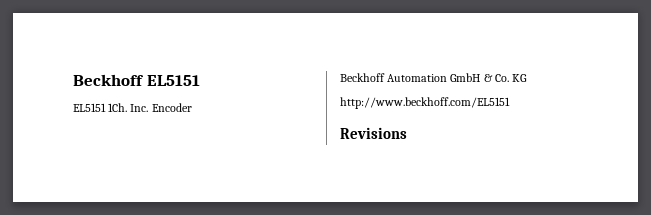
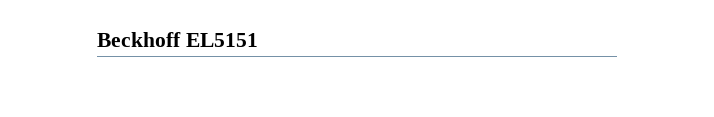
- EL5151 1Ch. Inc. Encoder
- Beckhoff Automation GmbH & Co. KG
- http://www.beckhoff.com/EL5151
- Revisions

